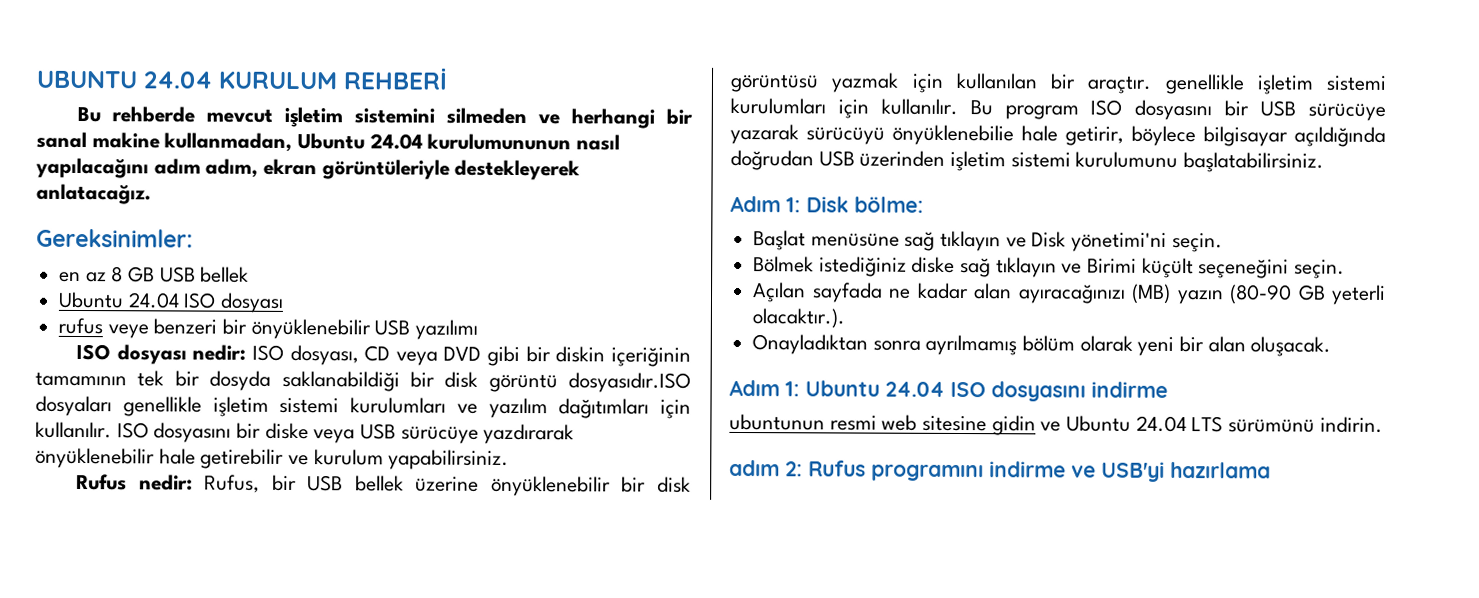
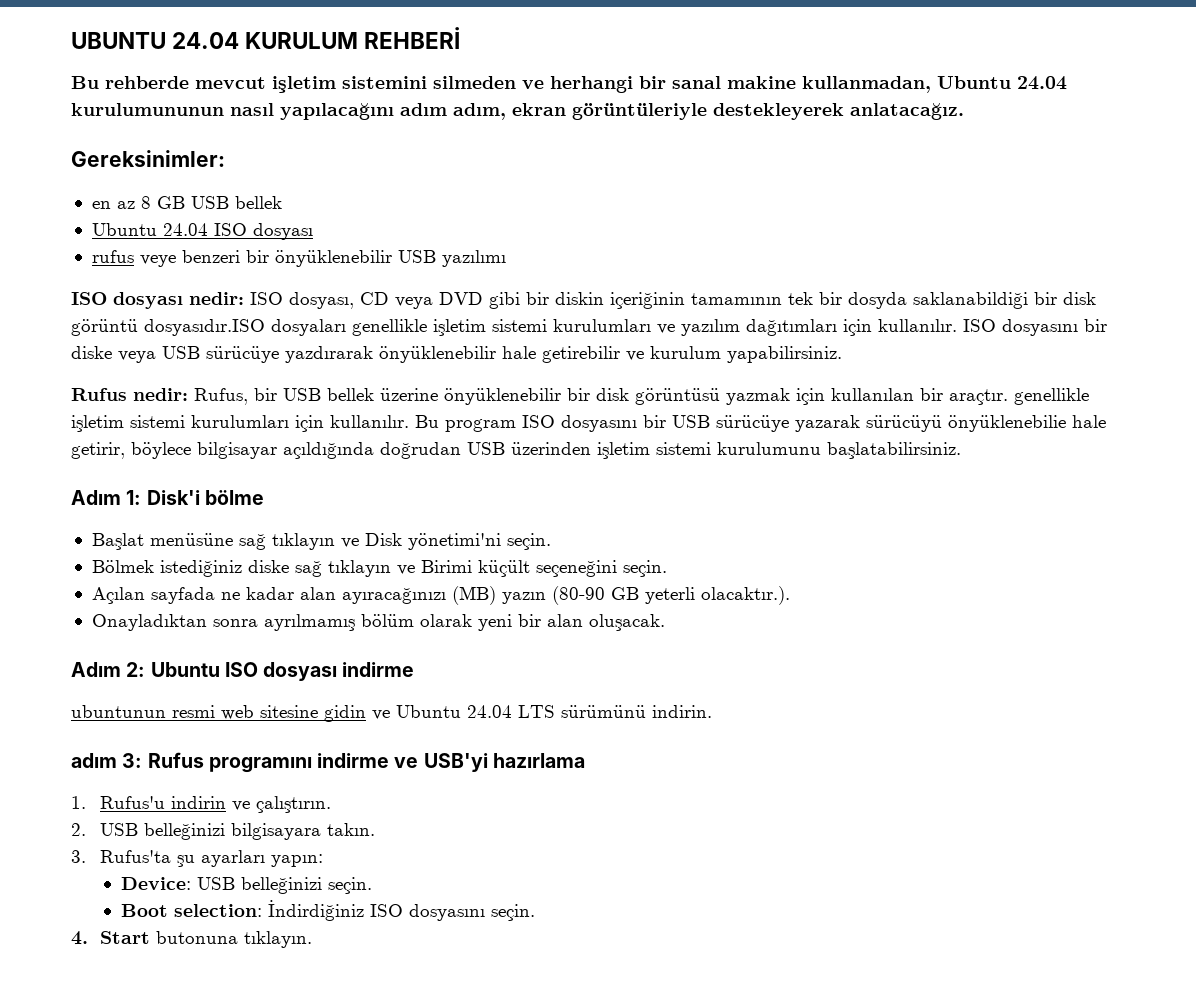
- Adım 1: Disk bölme:
+ Adım 1: Disk'i bölme
- Adım 1: Ubuntu 24.04 ISO dosyasını indirme
+ Adım 2: Ubuntu ISO dosyası indirme
- adım 2: Rufus programını indirme ve USB'yi hazırlama
+ adım 3: Rufus programını indirme ve USB'yi hazırlama
+ 1. Rufus'u indirin ve çalıştırın.
+ 2. USB belleğinizi bilgisayara takın.
+ 3. Rufus'ta şu ayarları yapın:
+ Device: USB belleğinizi seçin.
+ Boot selection: İndirdiğiniz ISO dosyasını seçin.
+ 4. Start butonuna tıklayın.

